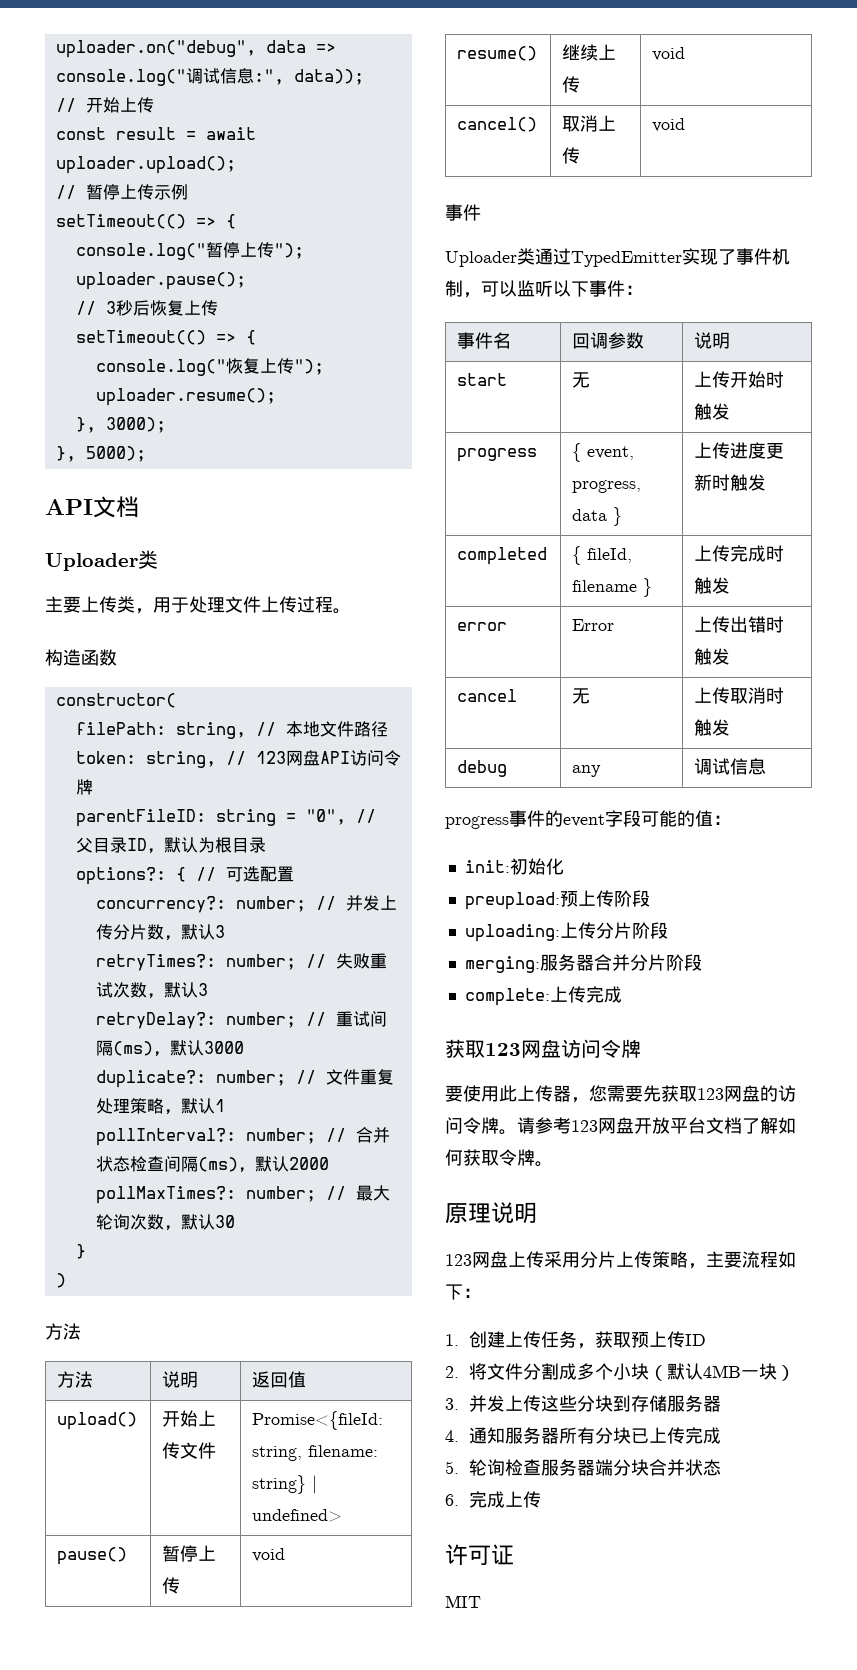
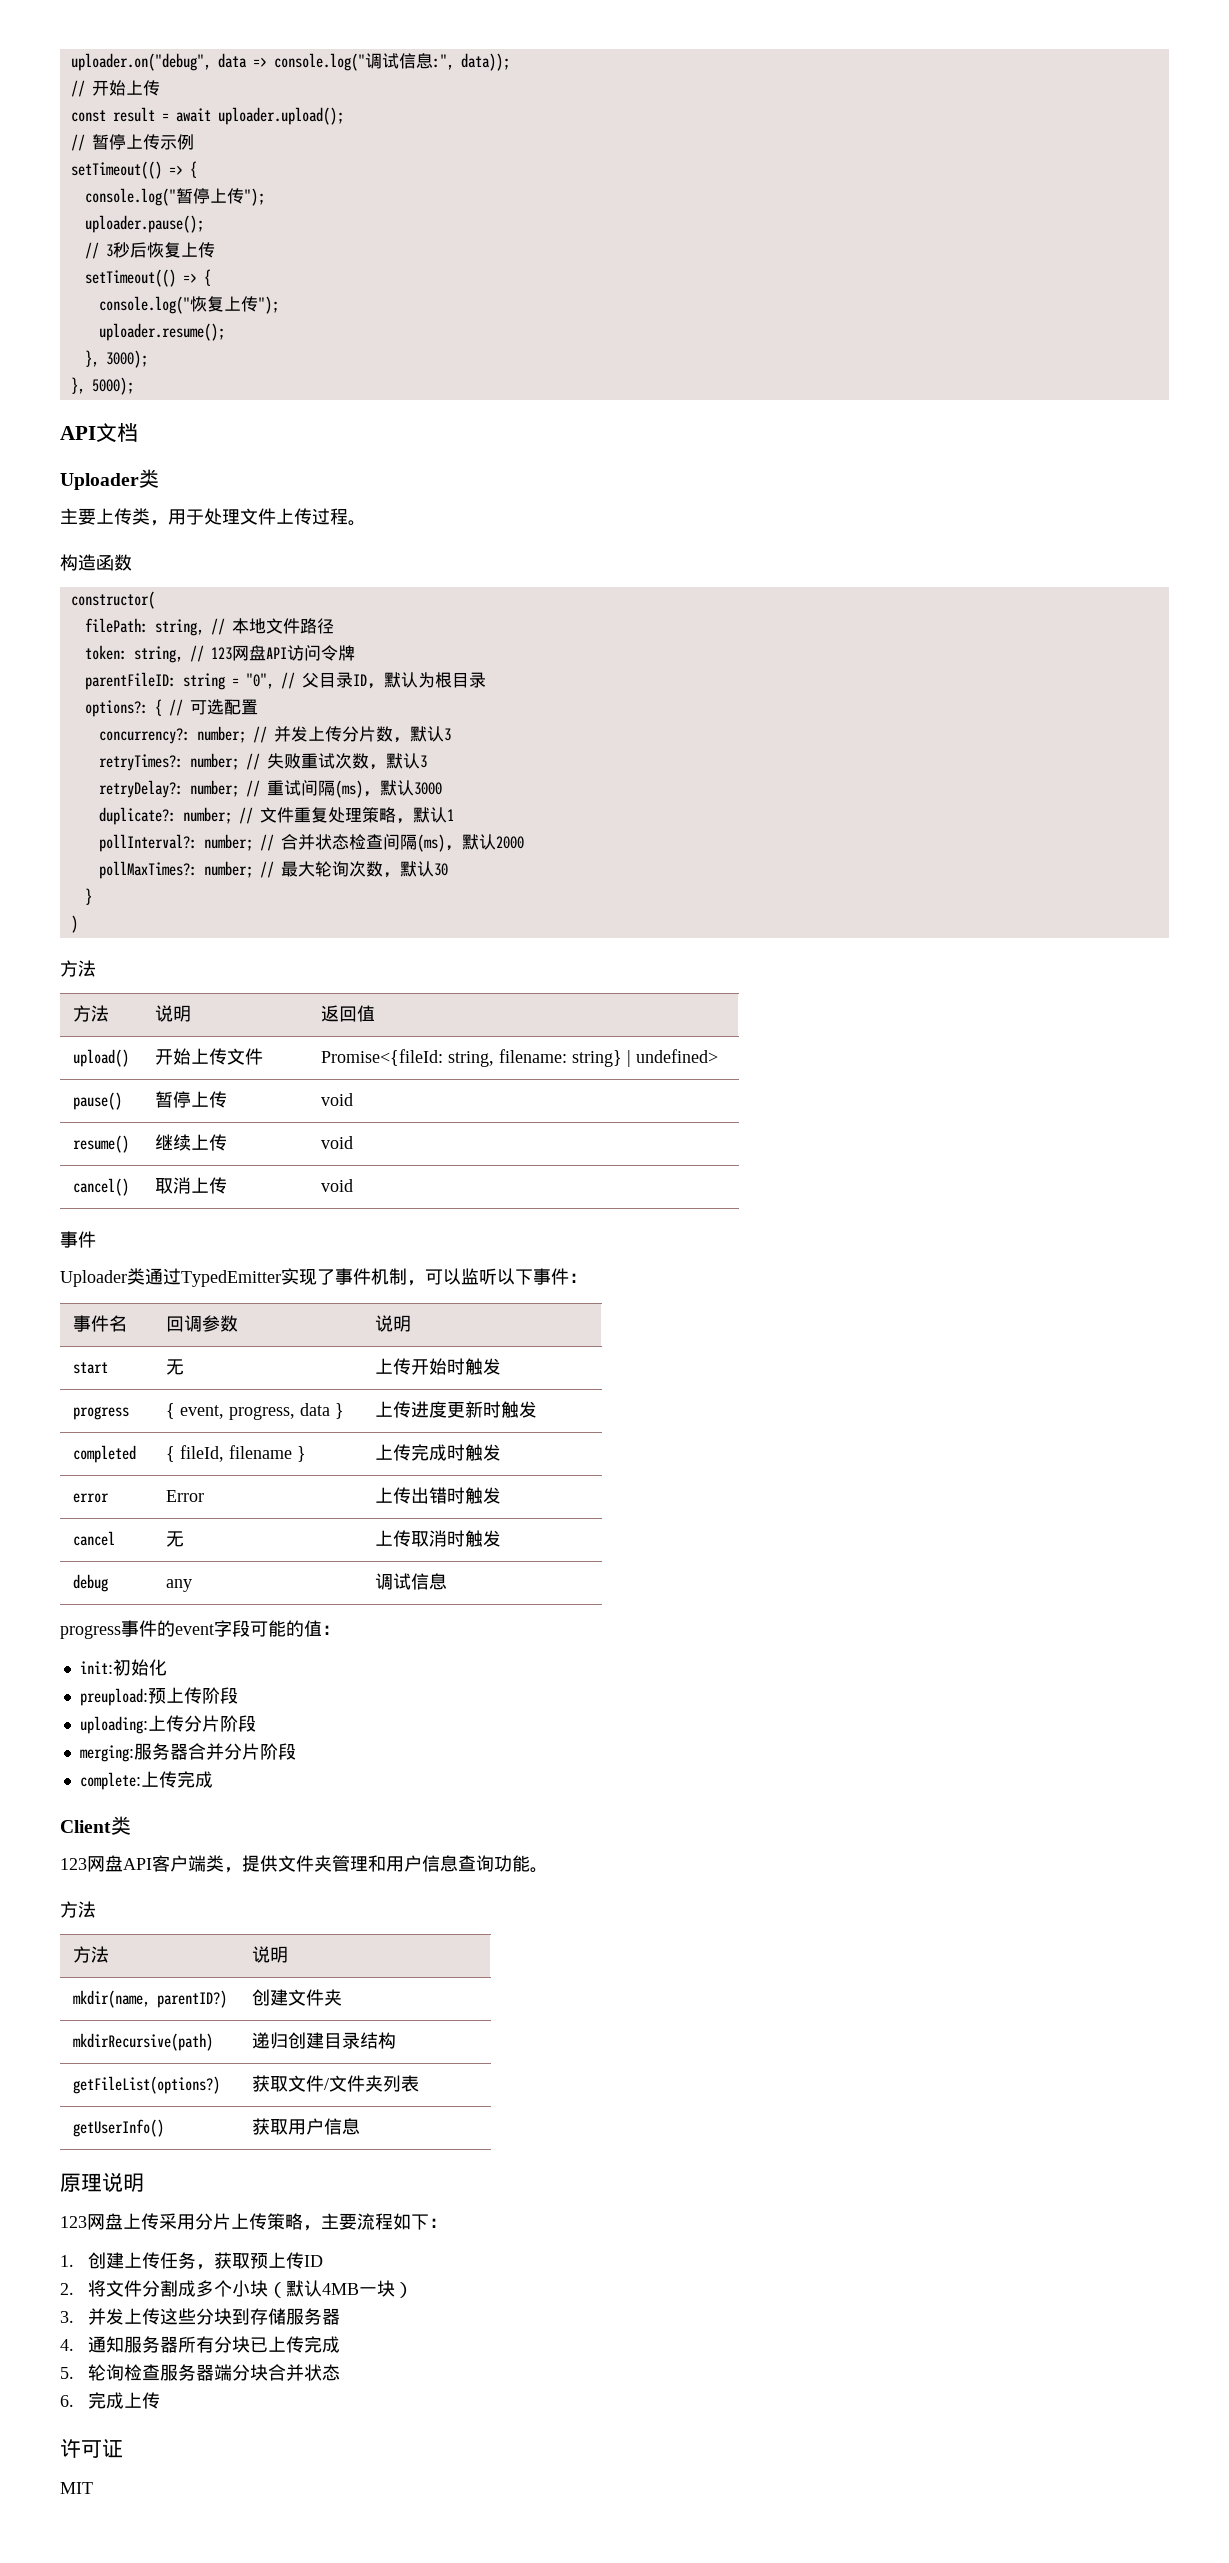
- 获取123网盘访问令牌
- 要使用此上传器，您需要先获取123网盘的访问令牌。请参考123网盘开放平台文档了解如何获取令牌。
+ Client类
+ 123网盘API客户端类，提供文件夹管理和用户信息查询功能。
+ 方法
+ 方法 | 说明
+ mkdir(name, parentID?) | 创建文件夹
+ mkdirRecursive(path) | 递归创建目录结构
+ getFileList(options?) | 获取文件/文件夹列表
+ getUserInfo() | 获取用户信息

